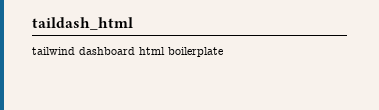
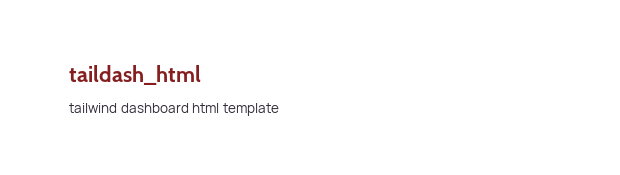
- tailwind dashboard html boilerplate
+ tailwind dashboard html template

